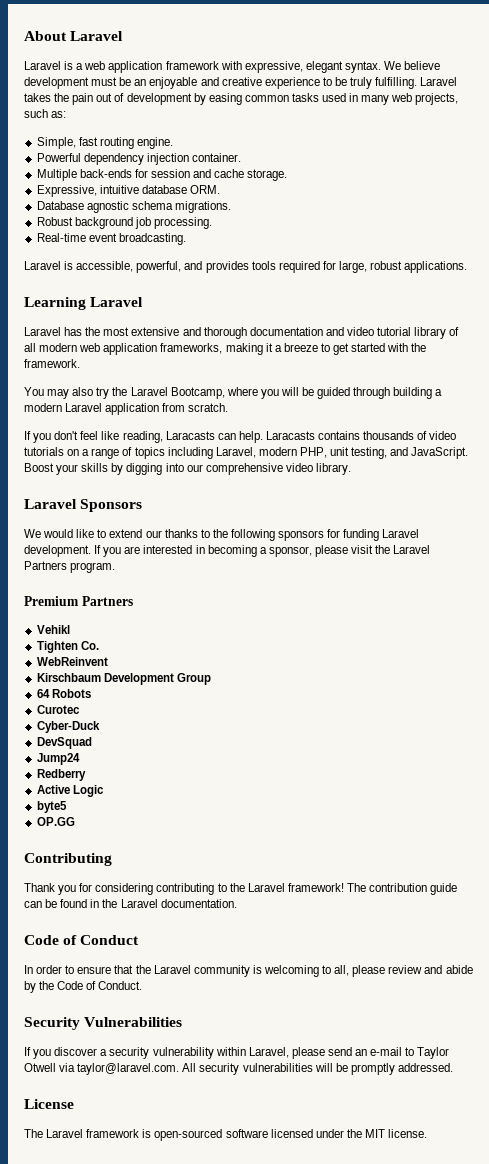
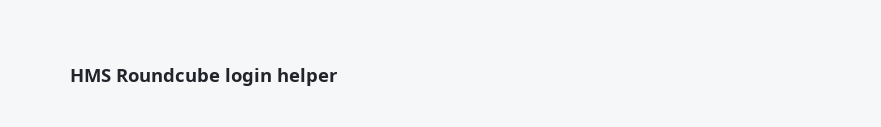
- About Laravel
- Laravel is a web application framework with expressive, elegant syntax. We believe development must be an enjoyable and creative experience to be truly fulfilling. Laravel takes the pain out of development by easing common tasks used in many web projects, such as:
- Simple, fast routing engine.
- Powerful dependency injection container.
- Multiple back-ends for session and cache storage.
- Expressive, intuitive database ORM.
- Database agnostic schema migrations.
- Robust background job processing.
- Real-time event broadcasting.
- Laravel is accessible, powerful, and provides tools required for large, robust applications.
- Learning Laravel
- Laravel has the most extensive and thorough documentation and video tutorial library of all modern web application frameworks, making it a breeze to get started with the framework.
- You may also try the Laravel Bootcamp, where you will be guided through building a modern Laravel application from scratch.
- If you don't feel like reading, Laracasts can help. Laracasts contains thousands of video tutorials on a range of topics including Laravel, modern PHP, unit testing, and JavaScript. Boost your skills by digging into our comprehensive video library.
- Laravel Sponsors
- We would like to extend our thanks to the following sponsors for funding Laravel development. If you are interested in becoming a sponsor, please visit the Laravel Partners program.
- Premium Partners
- Vehikl
- Tighten Co.
- WebReinvent
- Kirschbaum Development Group
- 64 Robots
- Curotec
- Cyber-Duck
- DevSquad
- Jump24
- Redberry
- Active Logic
- byte5
- OP.GG
- Contributing
- Thank you for considering contributing to the Laravel framework! The contribution guide can be found in the Laravel documentation.
- Code of Conduct
- In order to ensure that the Laravel community is welcoming to all, please review and abide by the Code of Conduct.
- Security Vulnerabilities
- If you discover a security vulnerability within Laravel, please send an e-mail to Taylor Otwell via taylor@laravel.com. All security vulnerabilities will be promptly addressed.
- License
- The Laravel framework is open-sourced software licensed under the MIT license.
+ HMS Roundcube login helper

